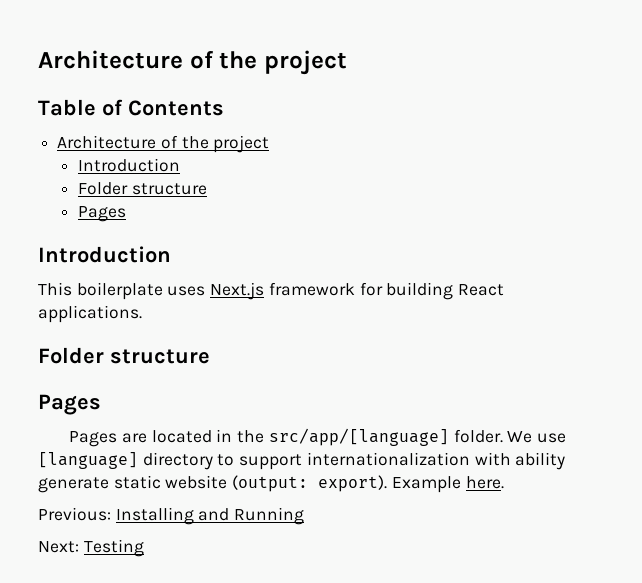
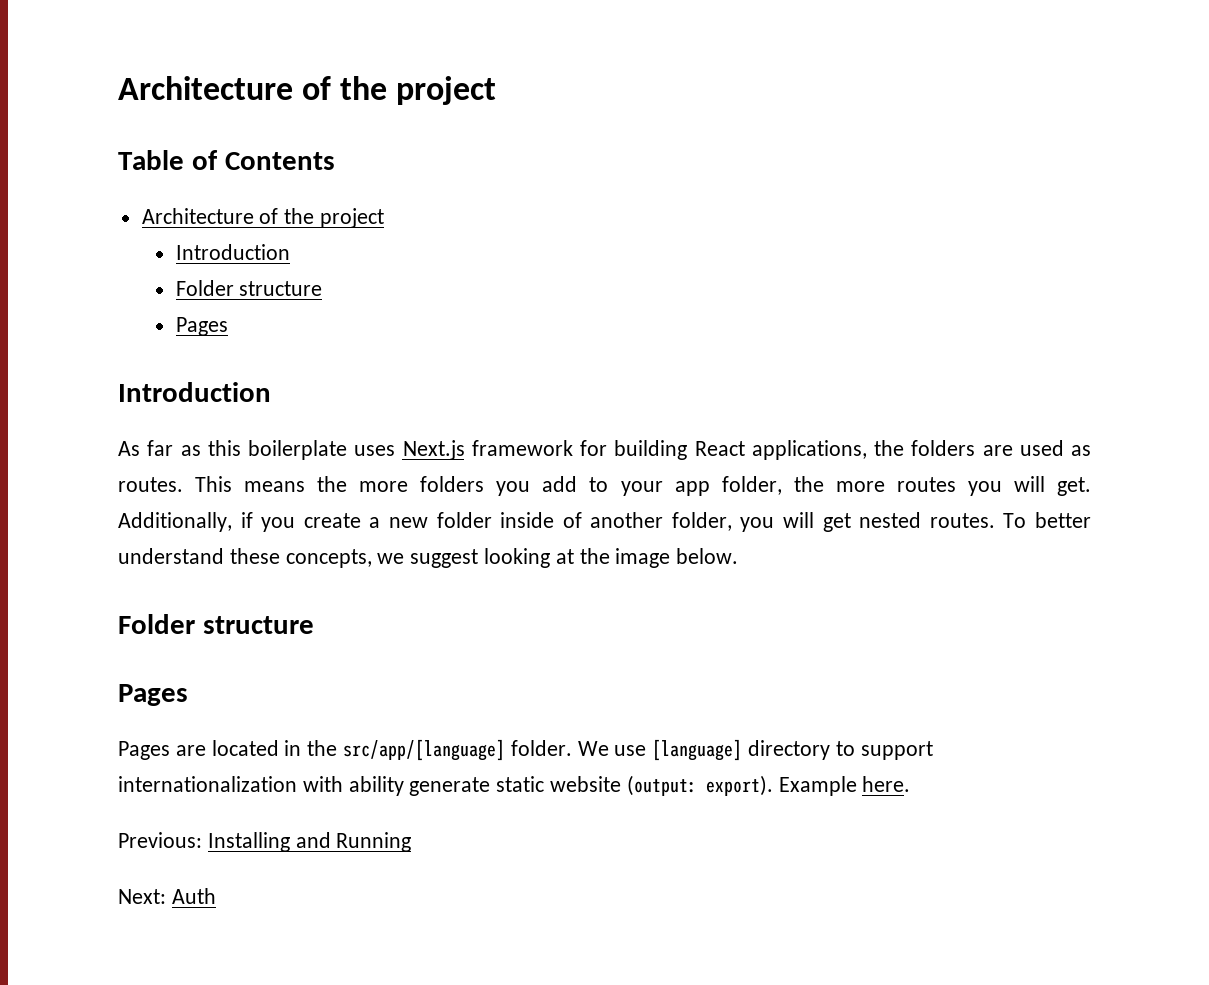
- This boilerplate uses Next.js framework for building React applications.
+ As far as this boilerplate uses Next.js framework for building React applications, the folders are used as routes. This means the more folders you add to your app folder, the more routes you will get. Additionally, if you create a new folder inside of another folder, you will get nested routes. To better understand these concepts, we suggest looking at the image below.
- Next: Testing
+ Next: Auth

